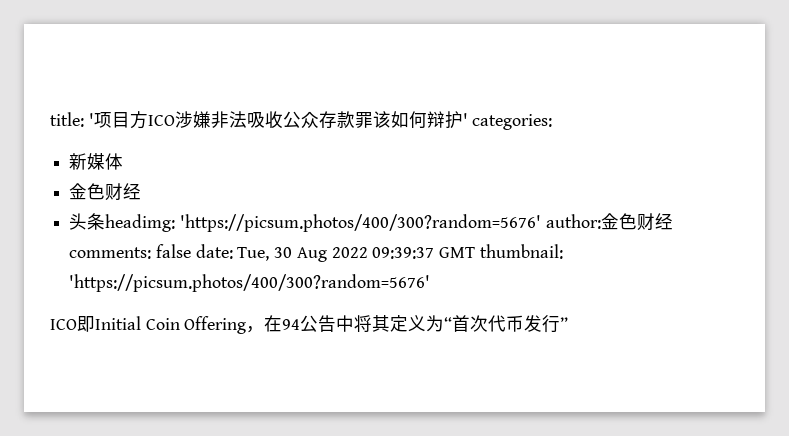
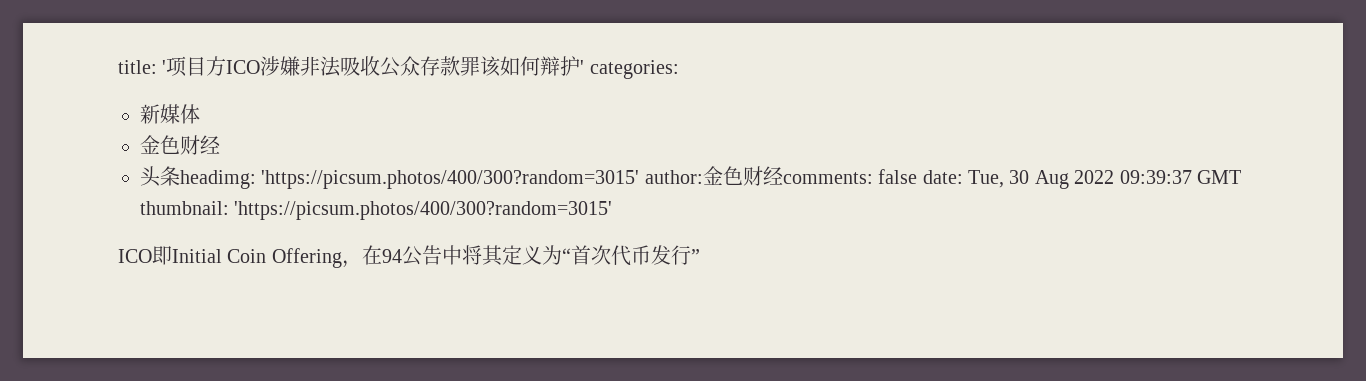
- 头条headimg: 'https://picsum.photos/400/300?random=5676' author:金色财经comments: false date: Tue, 30 Aug 2022 09:39:37 GMT thumbnail: 'https://picsum.photos/400/300?random=5676'
+ 头条headimg: 'https://picsum.photos/400/300?random=3015' author:金色财经comments: false date: Tue, 30 Aug 2022 09:39:37 GMT thumbnail: 'https://picsum.photos/400/300?random=3015'

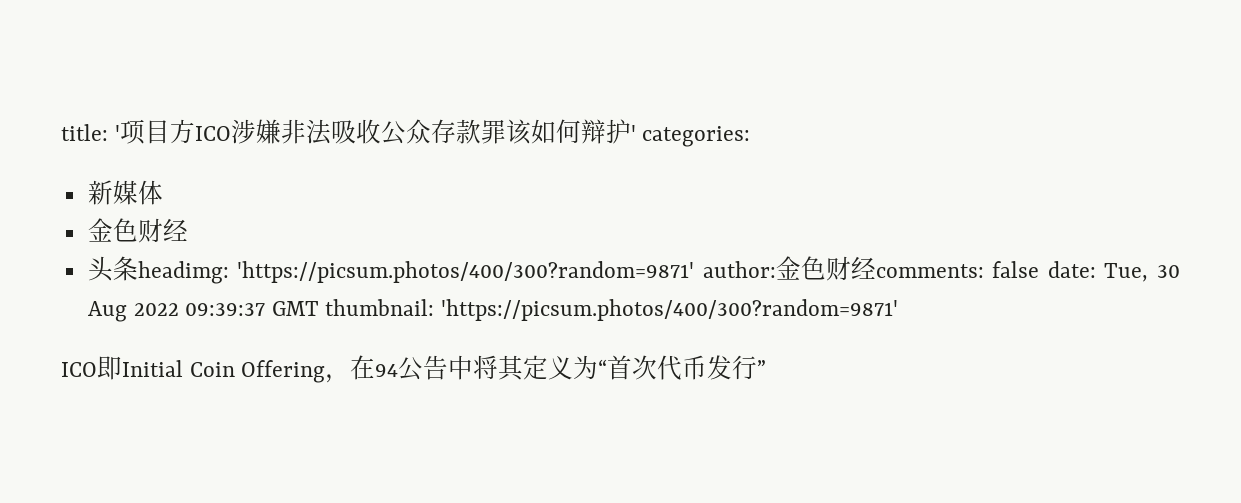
- 头条headimg: 'https://picsum.photos/400/300?random=3015' author:金色财经comments: false date: Tue, 30 Aug 2022 09:39:37 GMT thumbnail: 'https://picsum.photos/400/300?random=3015'
+ 头条headimg: 'https://picsum.photos/400/300?random=9871' author:金色财经comments: false date: Tue, 30 Aug 2022 09:39:37 GMT thumbnail: 'https://picsum.photos/400/300?random=9871'

